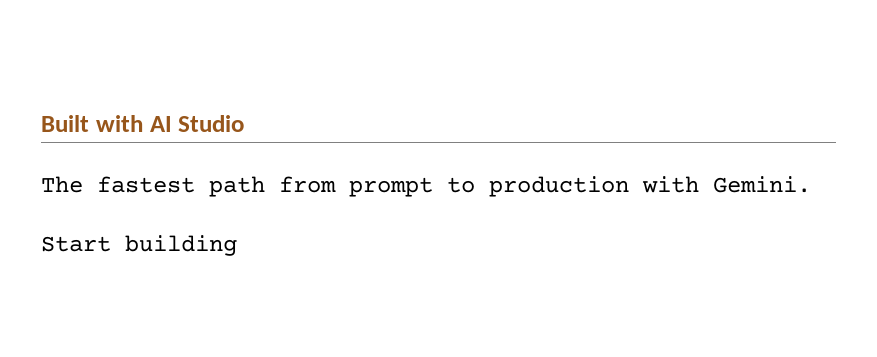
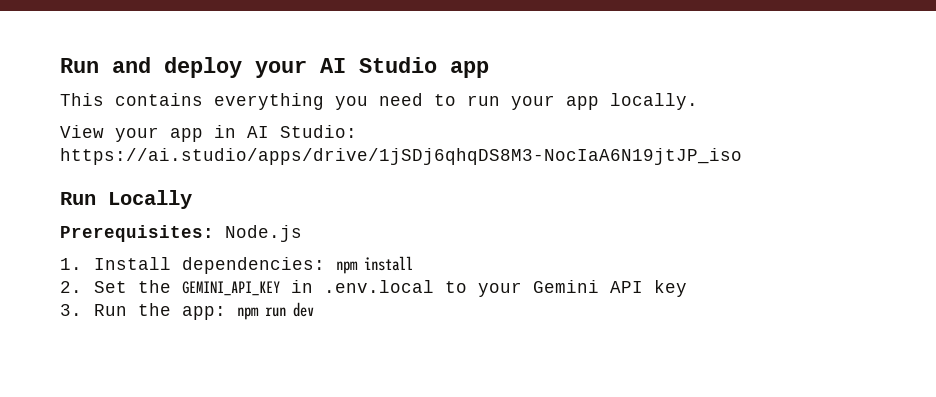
- Built with AI Studio
- The fastest path from prompt to production with Gemini.
- Start building
+ Run and deploy your AI Studio app
+ This contains everything you need to run your app locally.
+ View your app in AI Studio: https://ai.studio/apps/drive/1jSDj6qhqDS8M3-NocIaA6N19jtJP_iso
+ Run Locally
+ Prerequisites: Node.js
+ 1. Install dependencies: npm install
+ 2. Set the GEMINI_API_KEY in .env.local to your Gemini API key
+ 3. Run the app: npm run dev

